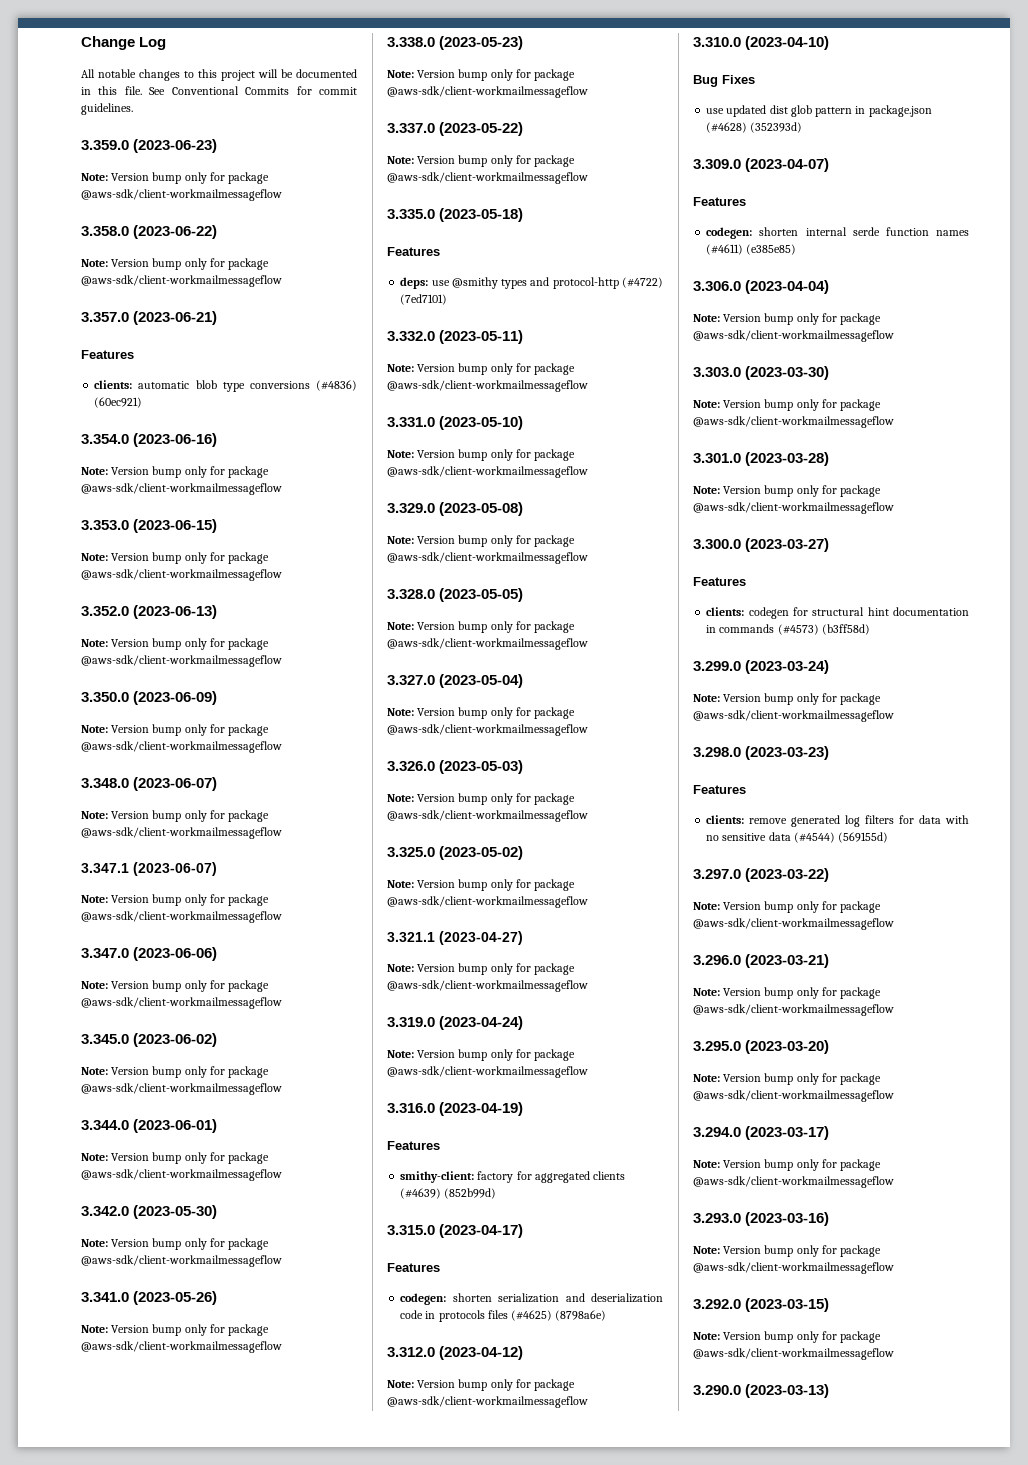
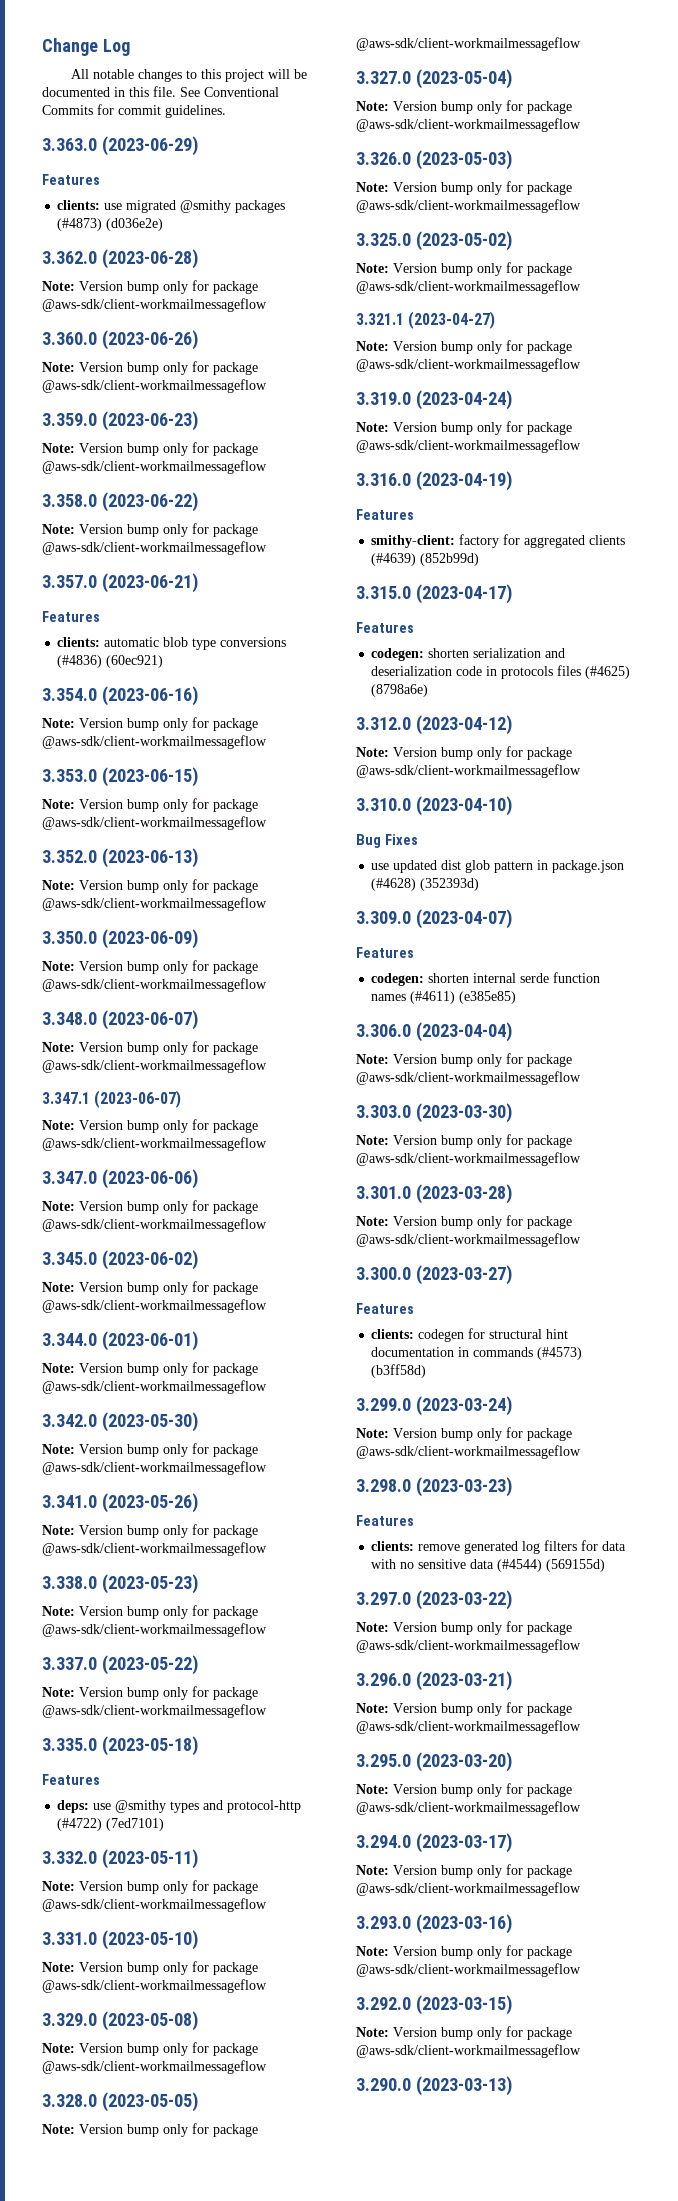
+ 3.363.0 (2023-06-29)
+ Features
+ clients: use migrated @smithy packages (#4873) (d036e2e)
+ 3.362.0 (2023-06-28)
+ Note: Version bump only for package @aws-sdk/client-workmailmessageflow
+ 3.360.0 (2023-06-26)
+ Note: Version bump only for package @aws-sdk/client-workmailmessageflow

